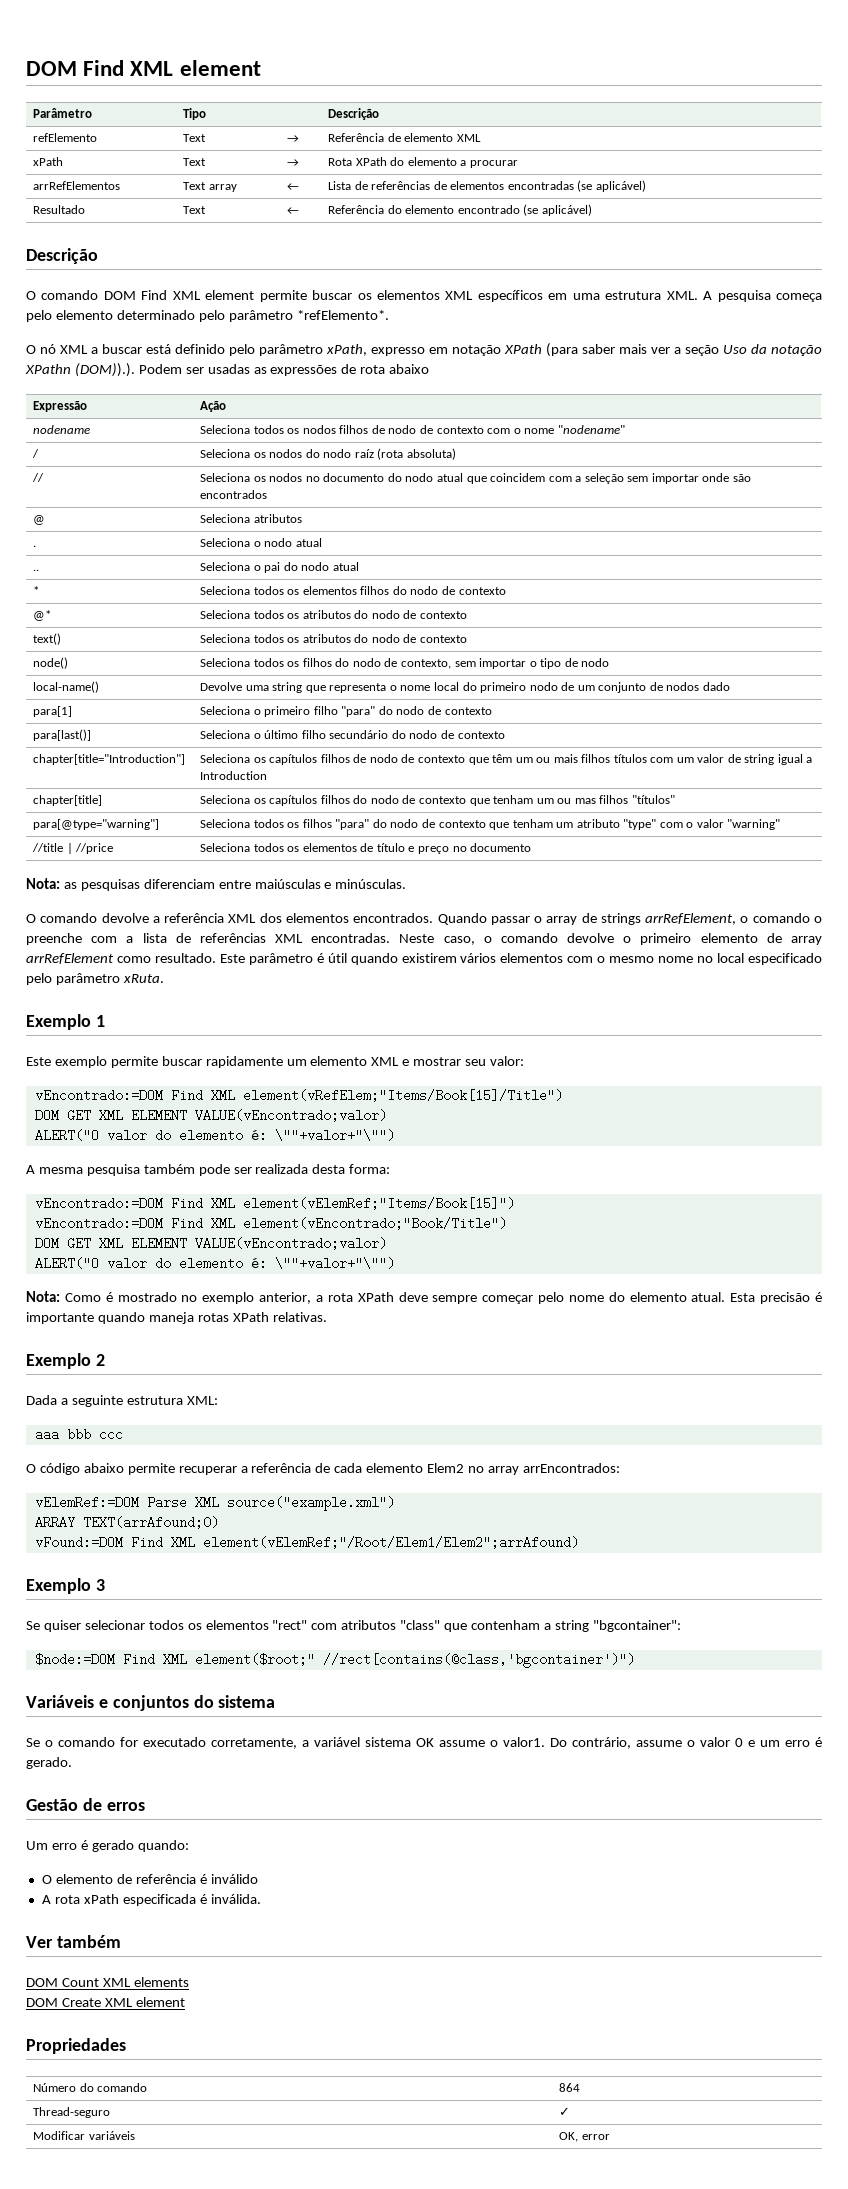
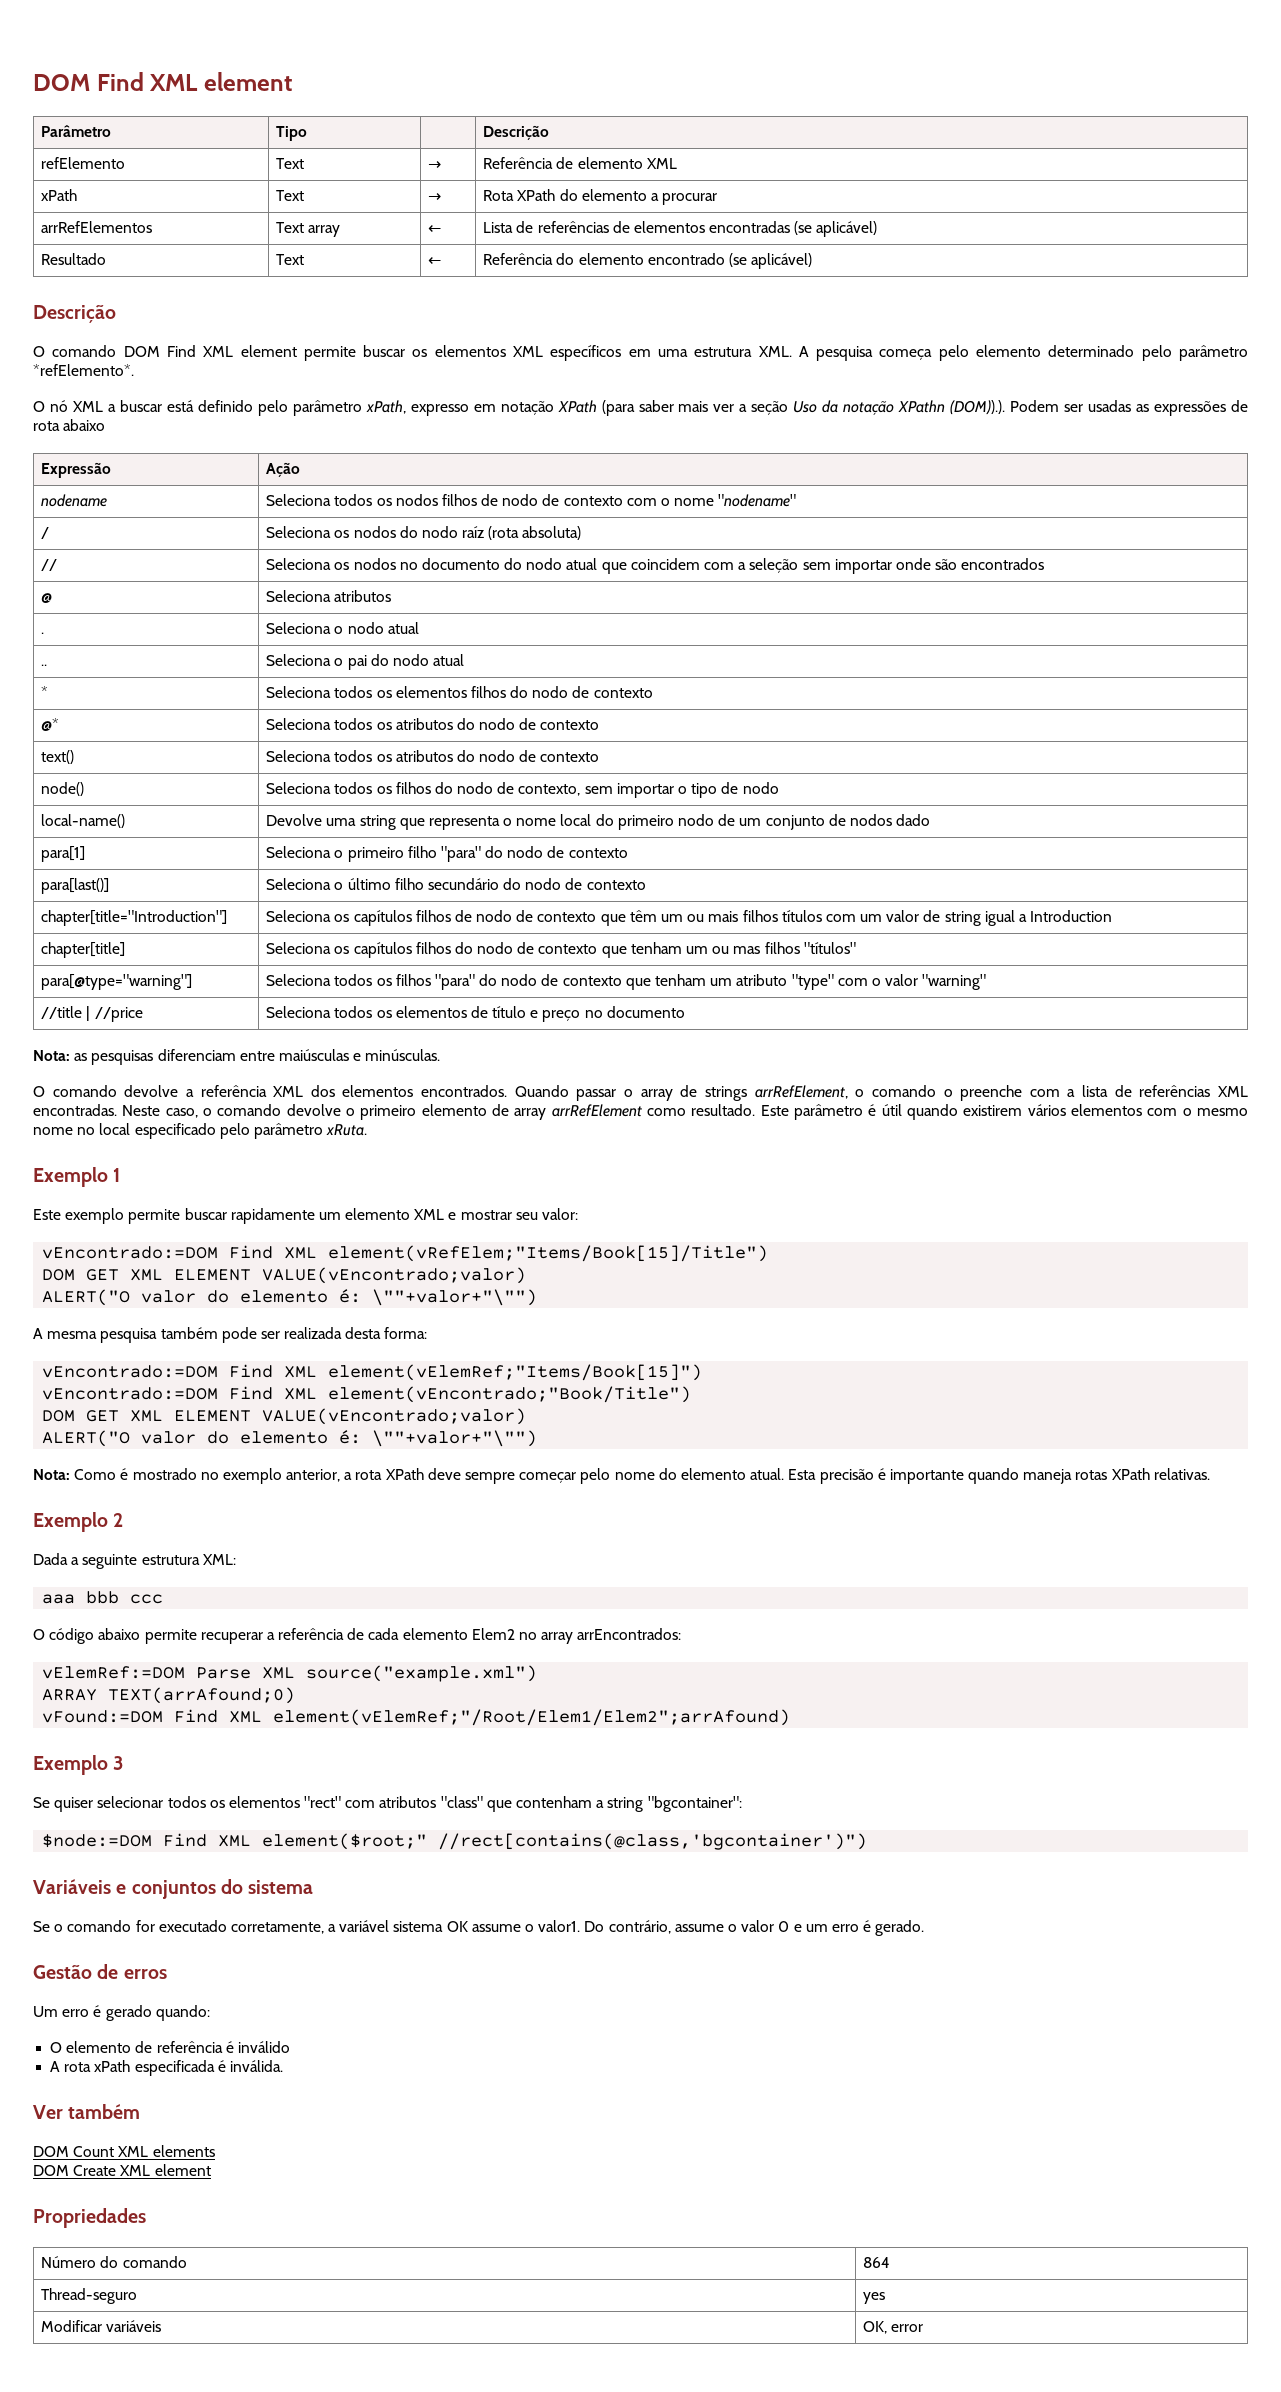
- Thread-seguro | ✓
+ Thread-seguro | yes

